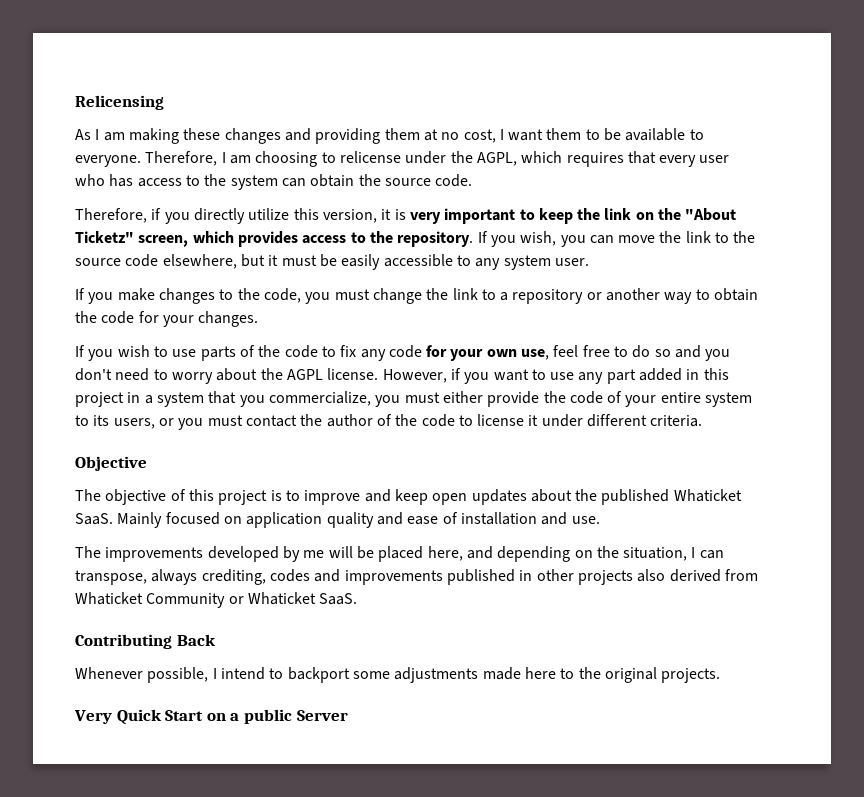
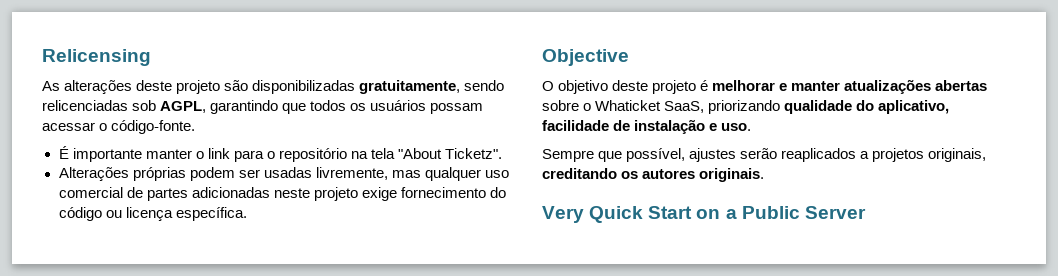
- As I am making these changes and providing them at no cost, I want them to be available to everyone. Therefore, I am choosing to relicense under the AGPL, which requires that every user who has access to the system can obtain the source code.
- Therefore, if you directly utilize this version, it is very important to keep the link on the "About Ticketz" screen, which provides access to the repository. If you wish, you can move the link to the source code elsewhere, but it must be easily accessible to any system user.
- If you make changes to the code, you must change the link to a repository or another way to obtain the code for your changes.
- If you wish to use parts of the code to fix any code for your own use, feel free to do so and you don't need to worry about the AGPL license. However, if you want to use any part added in this project in a system that you commercialize, you must either provide the code of your entire system to its users, or you must contact the author of the code to license it under different criteria.
+ As alterações deste projeto são disponibilizadas gratuitamente, sendo relicenciadas sob AGPL, garantindo que todos os usuários possam acessar o código-fonte.
+ É importante manter o link para o repositório na tela "About Ticketz".
+ Alterações próprias podem ser usadas livremente, mas qualquer uso comercial de partes adicionadas neste projeto exige fornecimento do código ou licença específica.
  Objective
- The objective of this project is to improve and keep open updates about the published Whaticket SaaS. Mainly focused on application quality and ease of installation and use.
- The improvements developed by me will be placed here, and depending on the situation, I can transpose, always crediting, codes and improvements published in other projects also derived from Whaticket Community or Whaticket SaaS.
- Contributing Back
- Whenever possible, I intend to backport some adjustments made here to the original projects.
+ O objetivo deste projeto é melhorar e manter atualizações abertas sobre o Whaticket SaaS, priorizando qualidade do aplicativo, facilidade de instalação e uso.
+ Sempre que possível, ajustes serão reaplicados a projetos originais, creditando os autores originais.
- Very Quick Start on a public Server
+ Very Quick Start on a Public Server

